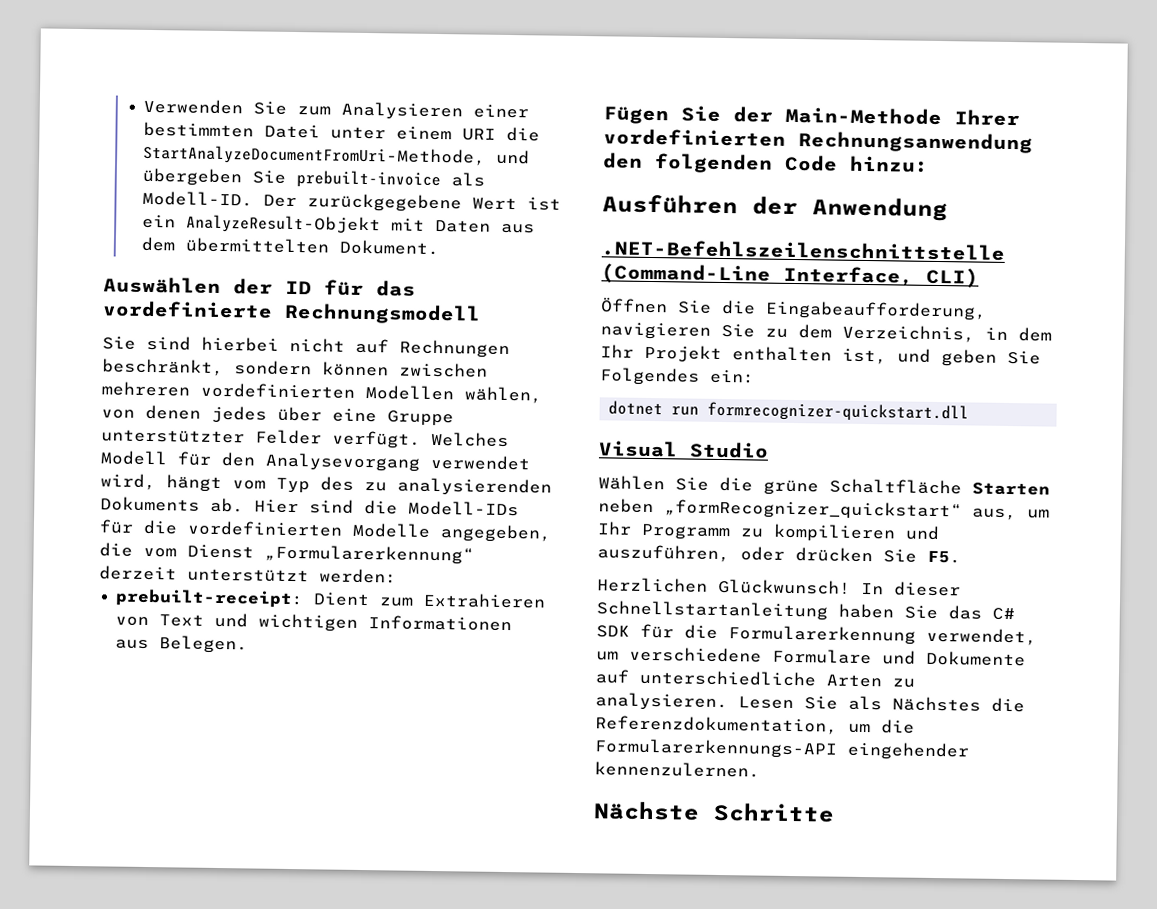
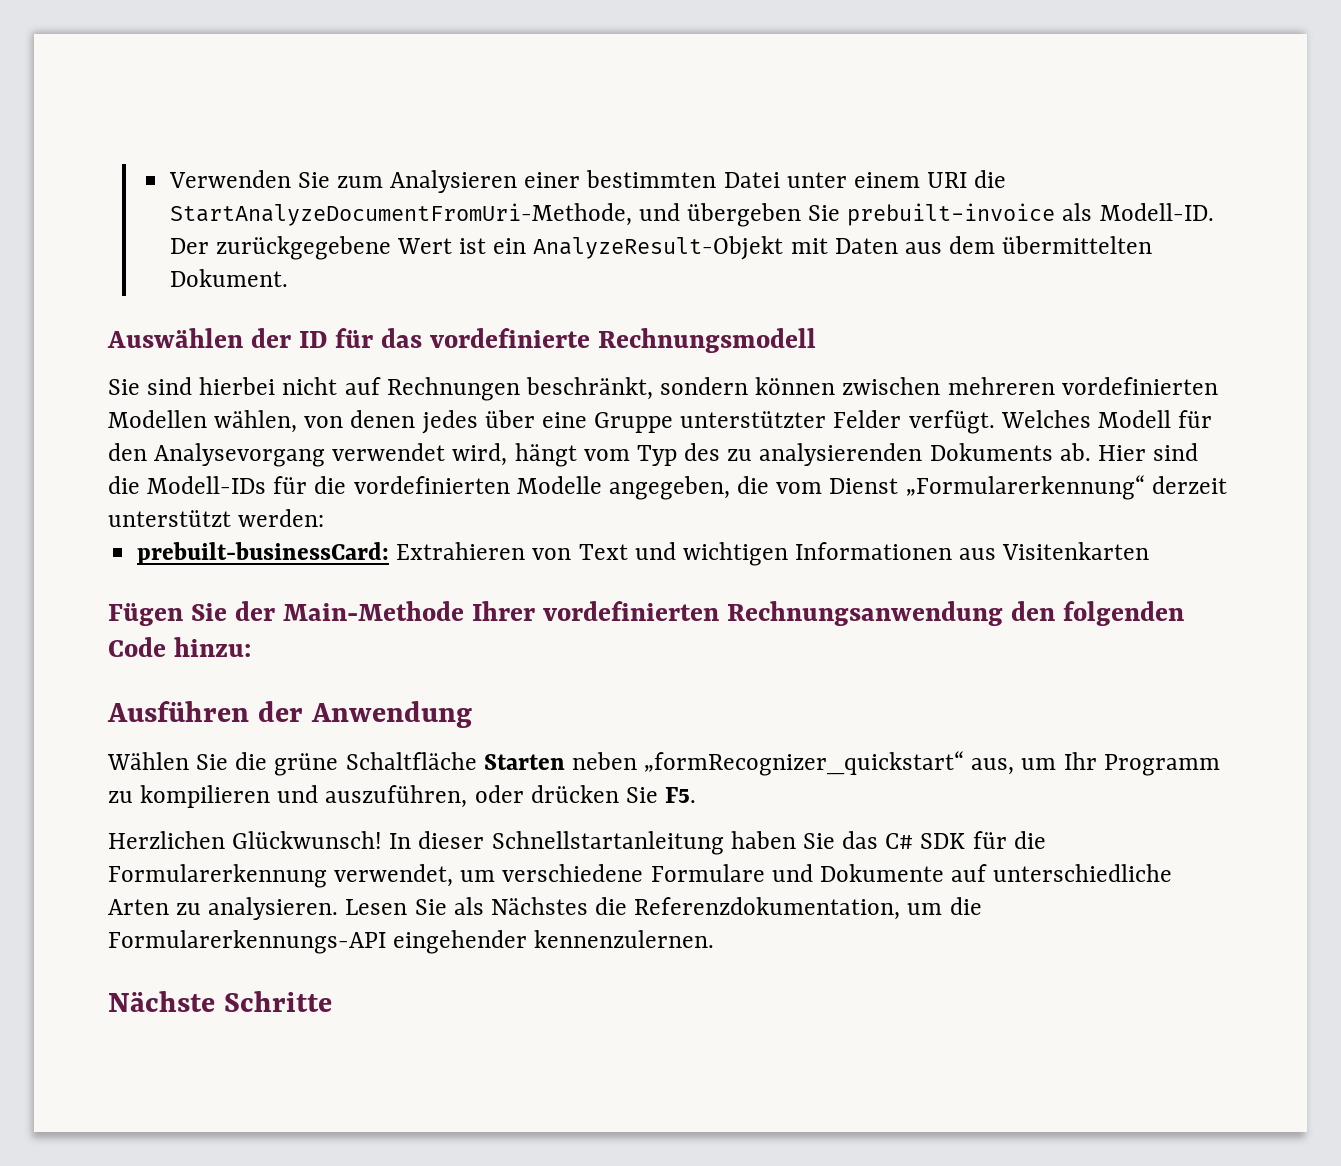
- prebuilt-receipt: Dient zum Extrahieren von Text und wichtigen Informationen aus Belegen.
+ prebuilt-businessCard: Extrahieren von Text und wichtigen Informationen aus Visitenkarten
- .NET-Befehlszeilenschnittstelle (Command-Line Interface, CLI)
- Öffnen Sie die Eingabeaufforderung, navigieren Sie zu dem Verzeichnis, in dem Ihr Projekt enthalten ist, und geben Sie Folgendes ein:
- dotnet run formrecognizer-quickstart.dll
- Visual Studio

